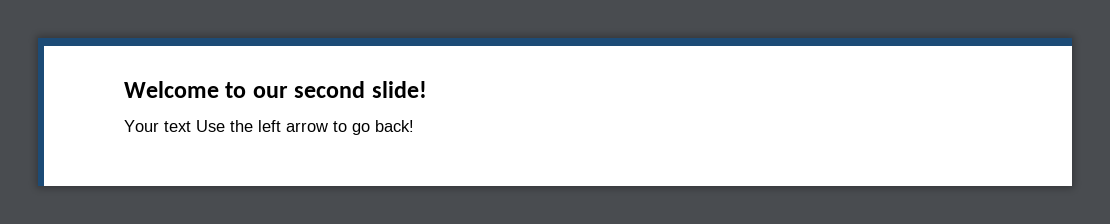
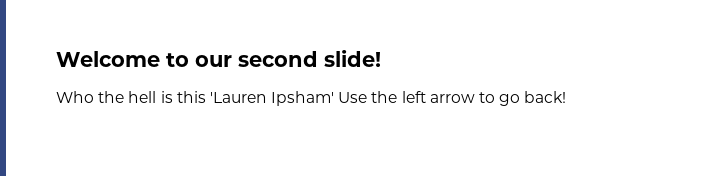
- Your text Use the left arrow to go back!
+ Who the hell is this 'Lauren Ipsham' Use the left arrow to go back!

